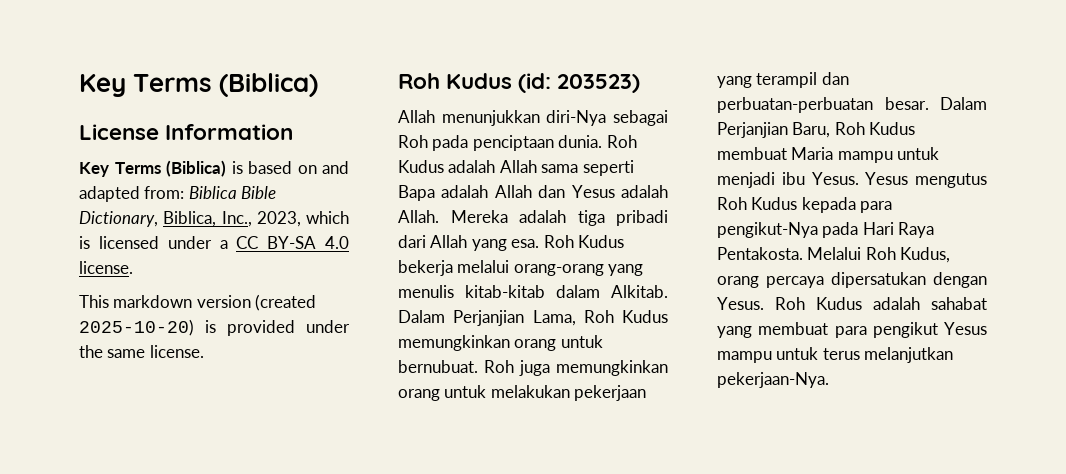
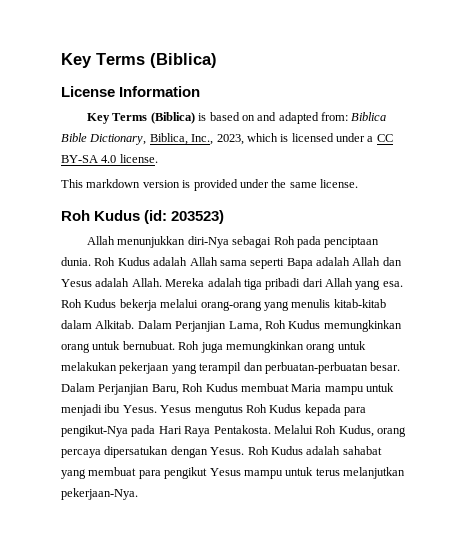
- This markdown version (created 2025-10-20) is provided under the same license.
+ This markdown version is provided under the same license.

